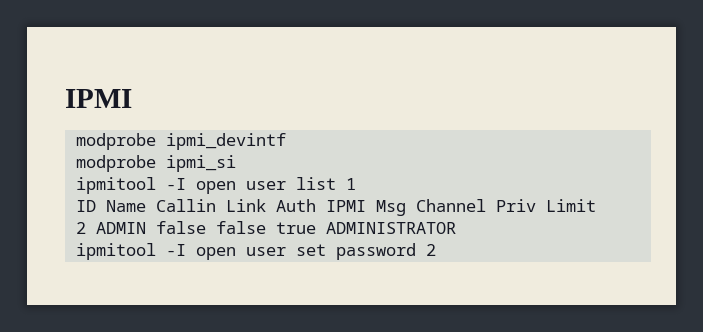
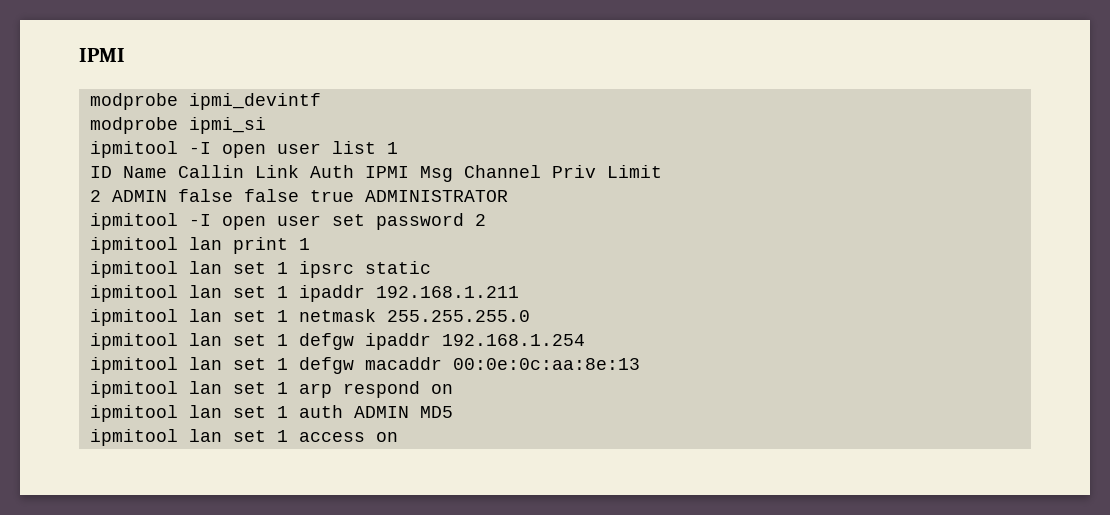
+ ipmitool lan print 1
+ ipmitool lan set 1 ipsrc static
+ ipmitool lan set 1 ipaddr 192.168.1.211
+ ipmitool lan set 1 netmask 255.255.255.0
+ ipmitool lan set 1 defgw ipaddr 192.168.1.254
+ ipmitool lan set 1 defgw macaddr 00:0e:0c:aa:8e:13
+ ipmitool lan set 1 arp respond on
+ ipmitool lan set 1 auth ADMIN MD5
+ ipmitool lan set 1 access on

